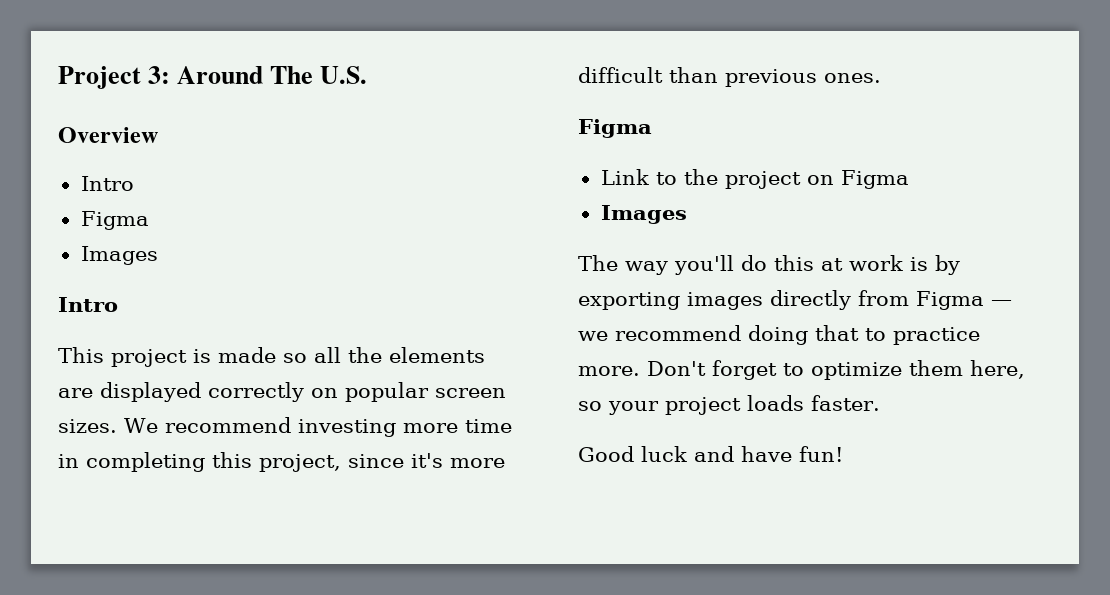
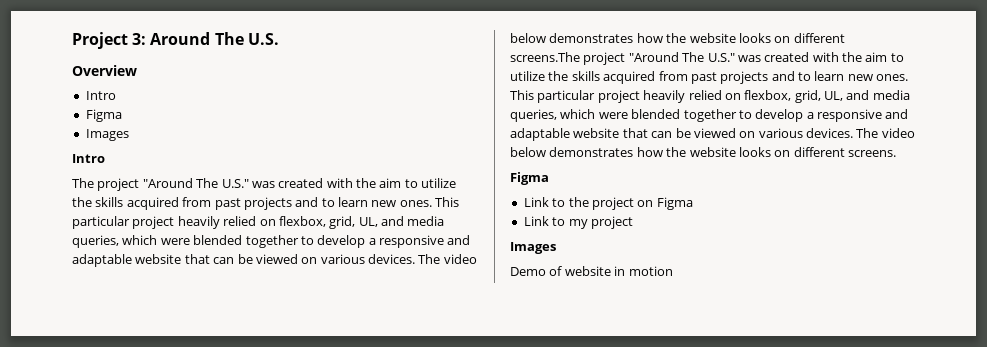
- This project is made so all the elements are displayed correctly on popular screen sizes. We recommend investing more time in completing this project, since it's more difficult than previous ones.
+ The project "Around The U.S." was created with the aim to utilize the skills acquired from past projects and to learn new ones. This particular project heavily relied on flexbox, grid, UL, and media queries, which were blended together to develop a responsive and adaptable website that can be viewed on various devices. The video below demonstrates how the website looks on different screens.The project "Around The U.S." was created with the aim to utilize the skills acquired from past projects and to learn new ones. This particular project heavily relied on flexbox, grid, UL, and media queries, which were blended together to develop a responsive and adaptable website that can be viewed on various devices. The video below demonstrates how the website looks on different screens.
  Link to the project on Figma
+ Link to my project
  Images
- The way you'll do this at work is by exporting images directly from Figma — we recommend doing that to practice more. Don't forget to optimize them here, so your project loads faster.
- Good luck and have fun!
+ Demo of website in motion

